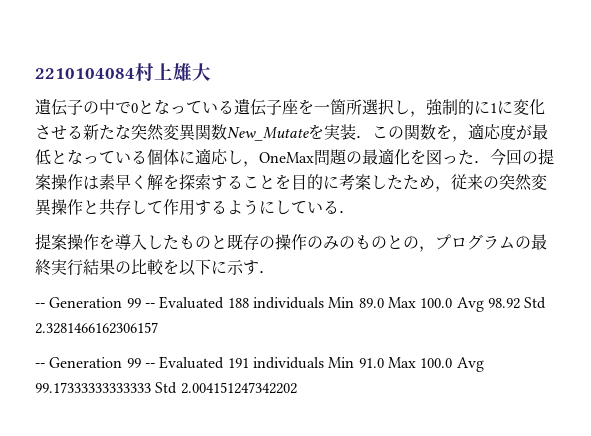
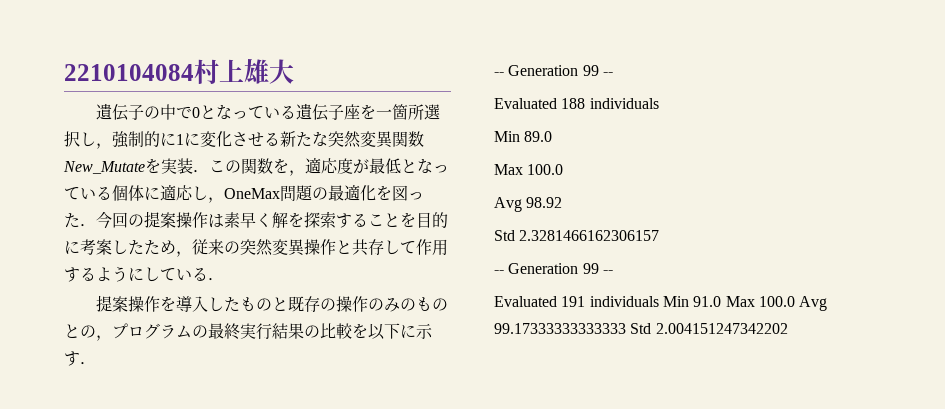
  提案操作を導入したものと既存の操作のみのものとの，プログラムの最終実行結果の比較を以下に示す．
- -- Generation 99 -- Evaluated 188 individuals Min 89.0 Max 100.0 Avg 98.92 Std 2.3281466162306157
- -- Generation 99 -- Evaluated 191 individuals Min 91.0 Max 100.0 Avg 99.17333333333333 Std 2.004151247342202
+ -- Generation 99 --
+ Evaluated 188 individuals
+ Min 89.0
+ Max 100.0
+ Avg 98.92
+ Std 2.3281466162306157
+ -- Generation 99 --
+ Evaluated 191 individuals Min 91.0 Max 100.0 Avg 99.17333333333333 Std 2.004151247342202

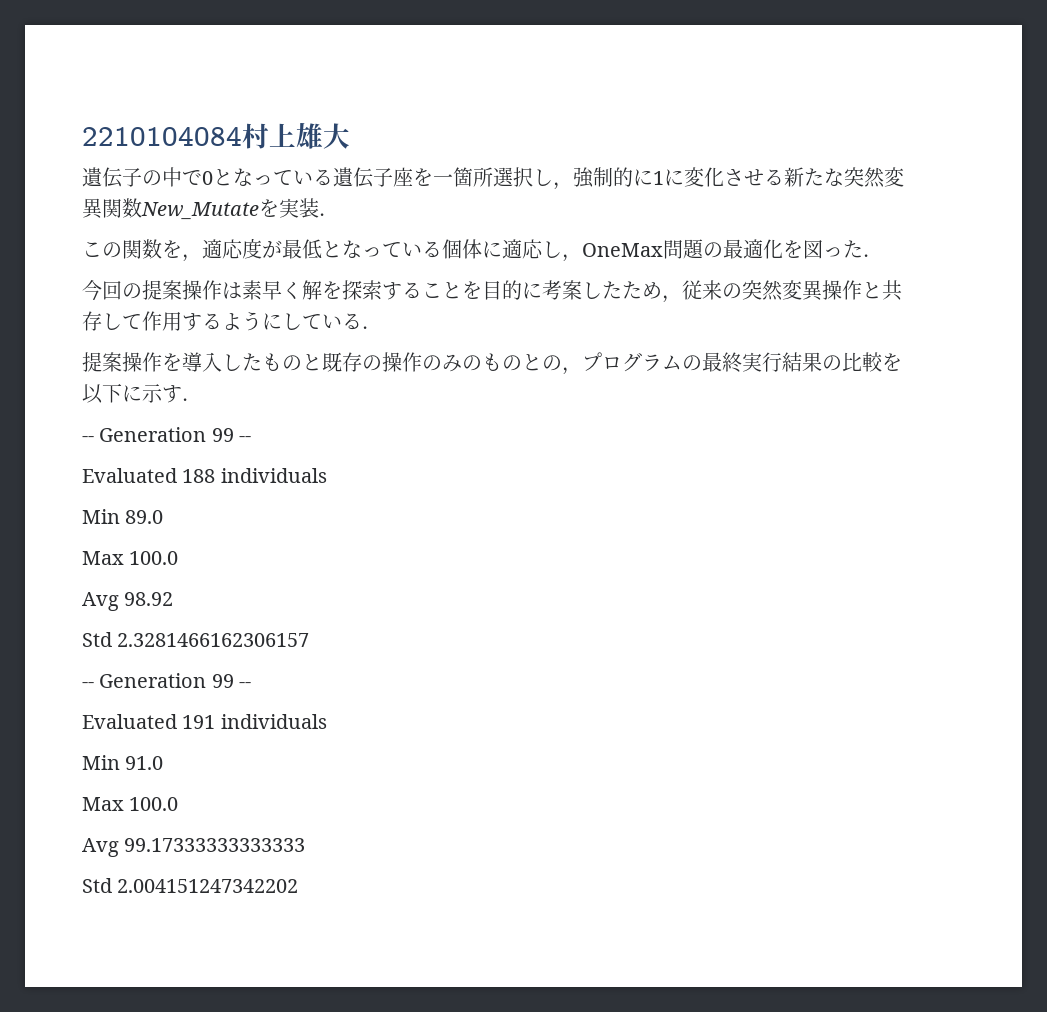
- 遺伝子の中で0となっている遺伝子座を一箇所選択し，強制的に1に変化させる新たな突然変異関数New_Mutateを実装．この関数を，適応度が最低となっている個体に適応し，OneMax問題の最適化を図った．今回の提案操作は素早く解を探索することを目的に考案したため，従来の突然変異操作と共存して作用するようにしている．
+ 遺伝子の中で0となっている遺伝子座を一箇所選択し，強制的に1に変化させる新たな突然変異関数New_Mutateを実装．
+ この関数を，適応度が最低となっている個体に適応し，OneMax問題の最適化を図った．
+ 今回の提案操作は素早く解を探索することを目的に考案したため，従来の突然変異操作と共存して作用するようにしている．
- Evaluated 191 individuals Min 91.0 Max 100.0 Avg 99.17333333333333 Std 2.004151247342202
+ Evaluated 191 individuals
+ Min 91.0
+ Max 100.0
+ Avg 99.17333333333333
+ Std 2.004151247342202

